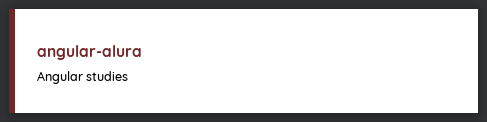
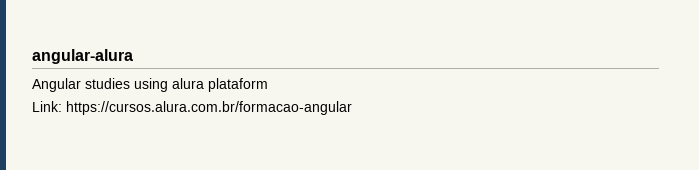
- Angular studies
+ Angular studies using alura plataform
+ Link: https://cursos.alura.com.br/formacao-angular

